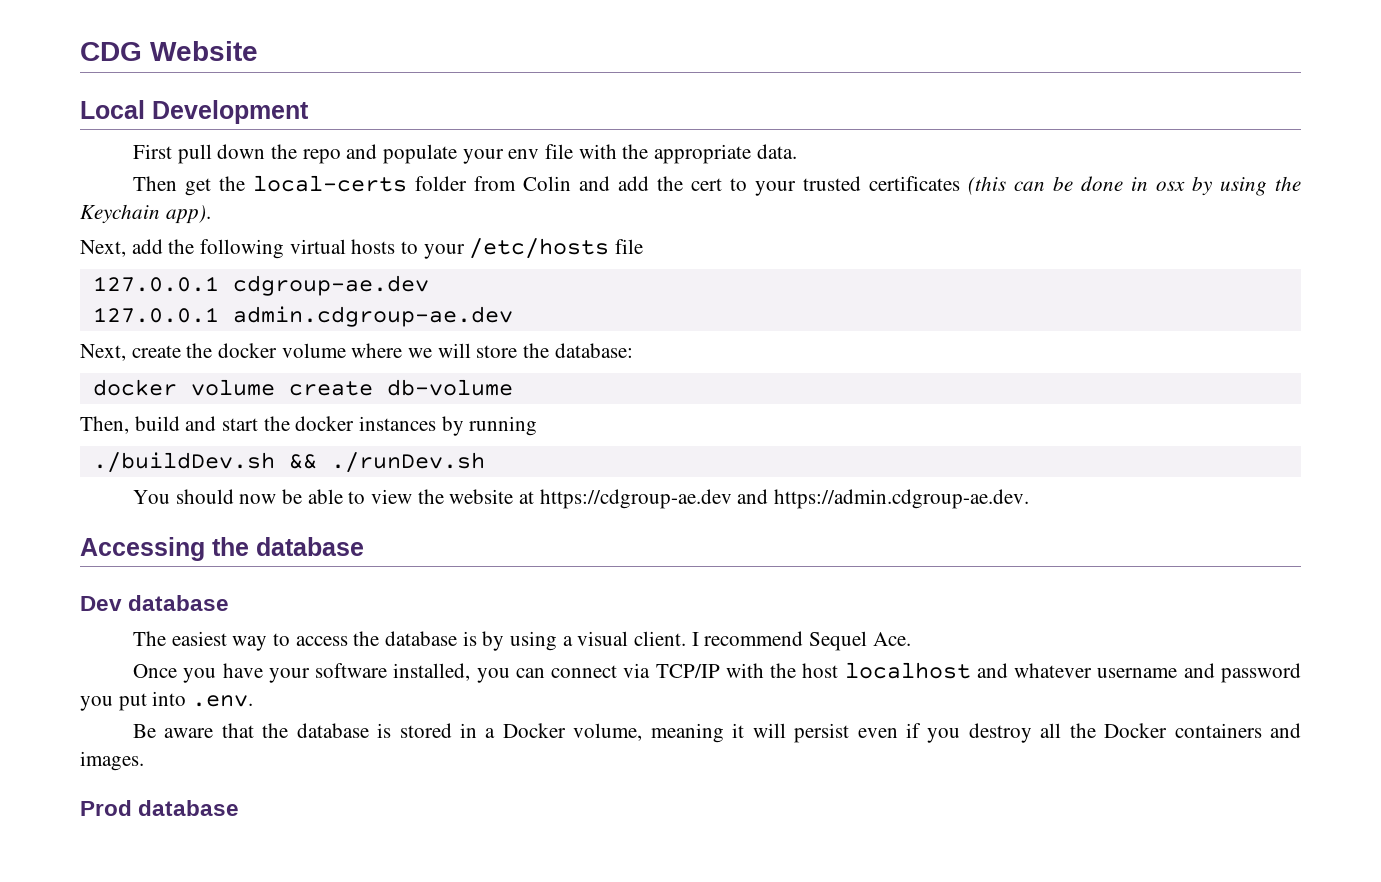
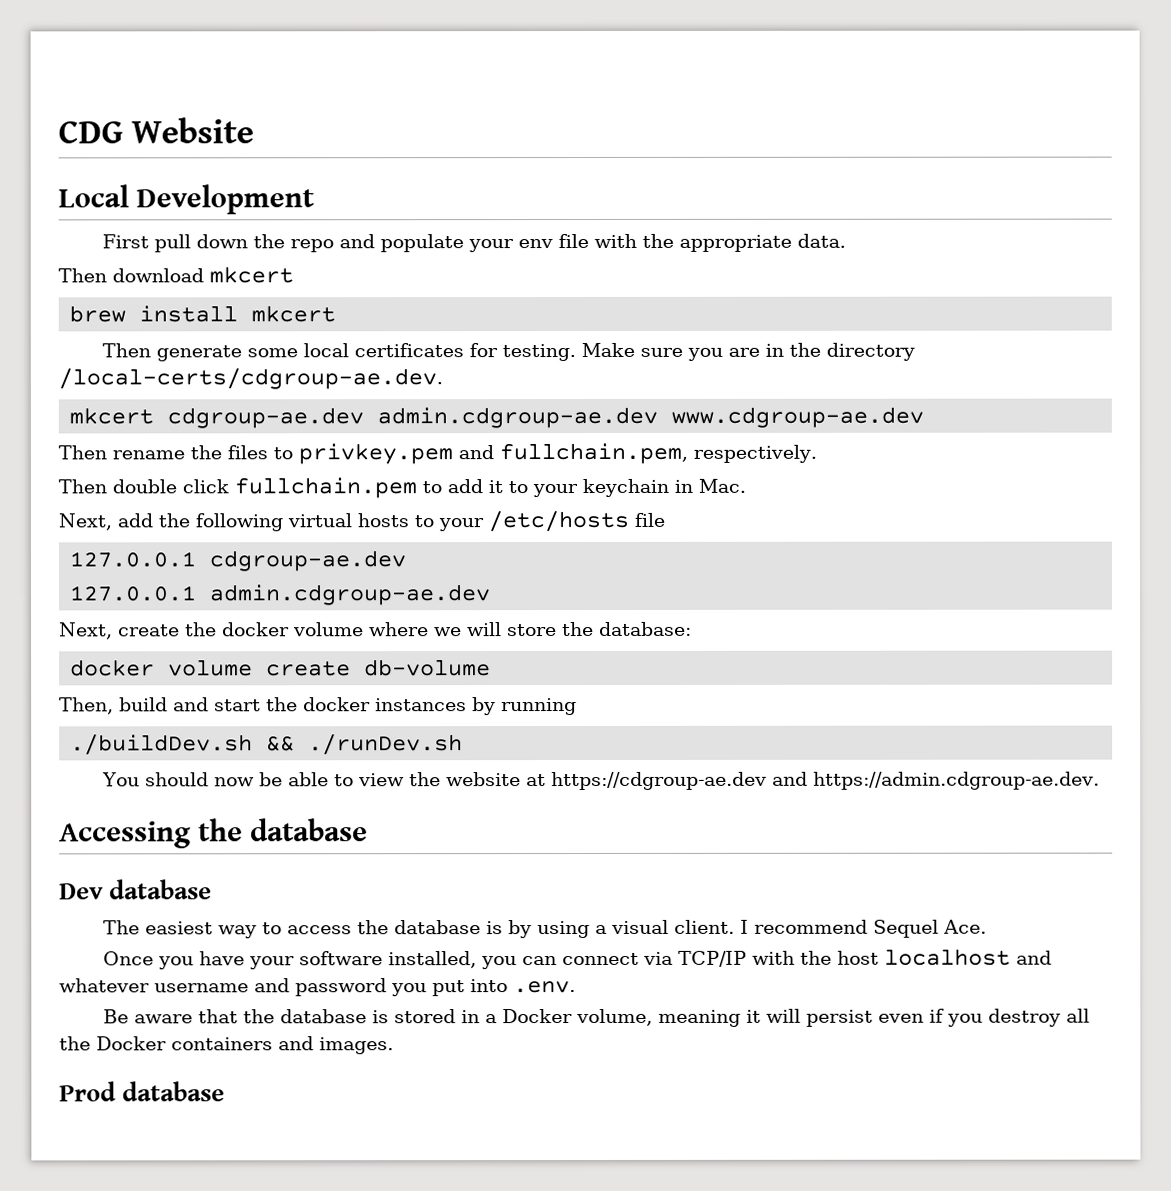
- Then get the local-certs folder from Colin and add the cert to your trusted certificates (this can be done in osx by using the Keychain app).
+ Then download mkcert
+ brew install mkcert
+ Then generate some local certificates for testing. Make sure you are in the directory /local-certs/cdgroup-ae.dev.
+ mkcert cdgroup-ae.dev admin.cdgroup-ae.dev www.cdgroup-ae.dev
+ Then rename the files to privkey.pem and fullchain.pem, respectively.
+ Then double click fullchain.pem to add it to your keychain in Mac.

